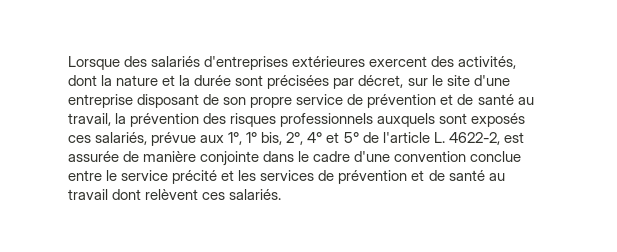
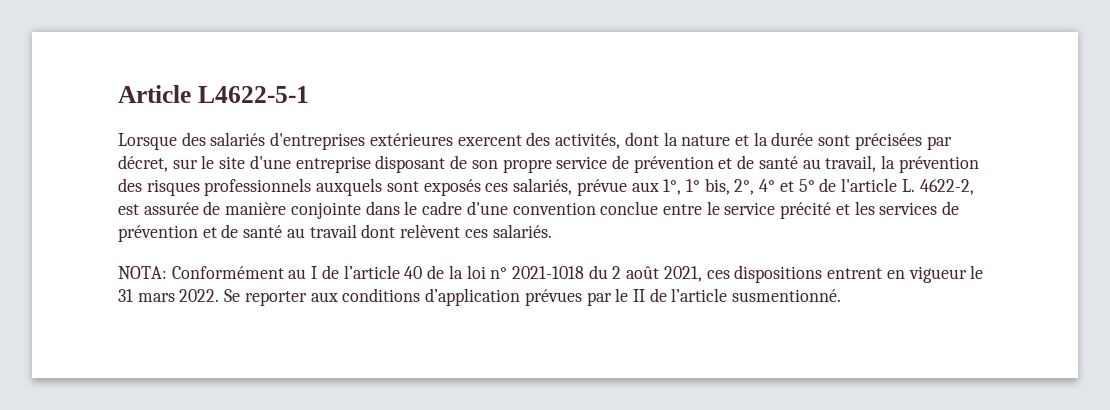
+ Article L4622-5-1
+ NOTA: Conformément au I de l’article 40 de la loi n° 2021-1018 du 2 août 2021, ces dispositions entrent en vigueur le 31 mars 2022. Se reporter aux conditions d’application prévues par le II de l’article susmentionné.

